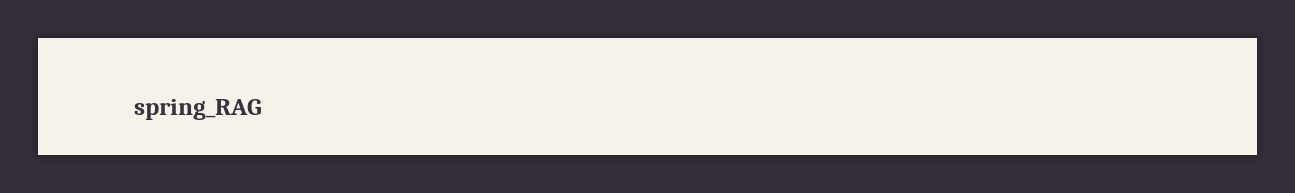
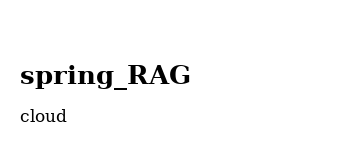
+ cloud

